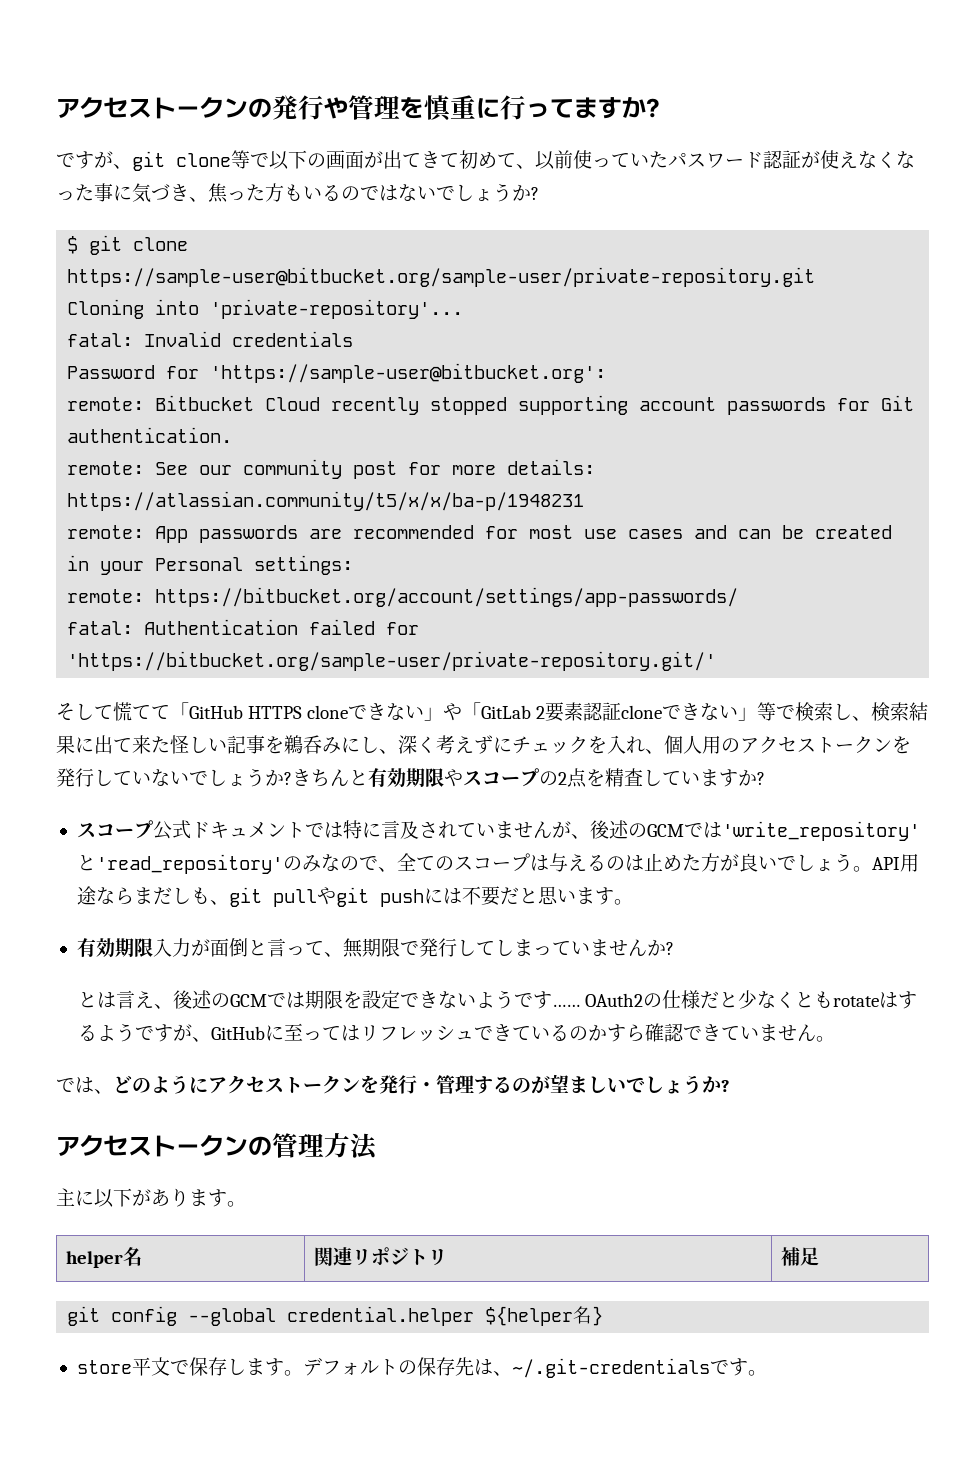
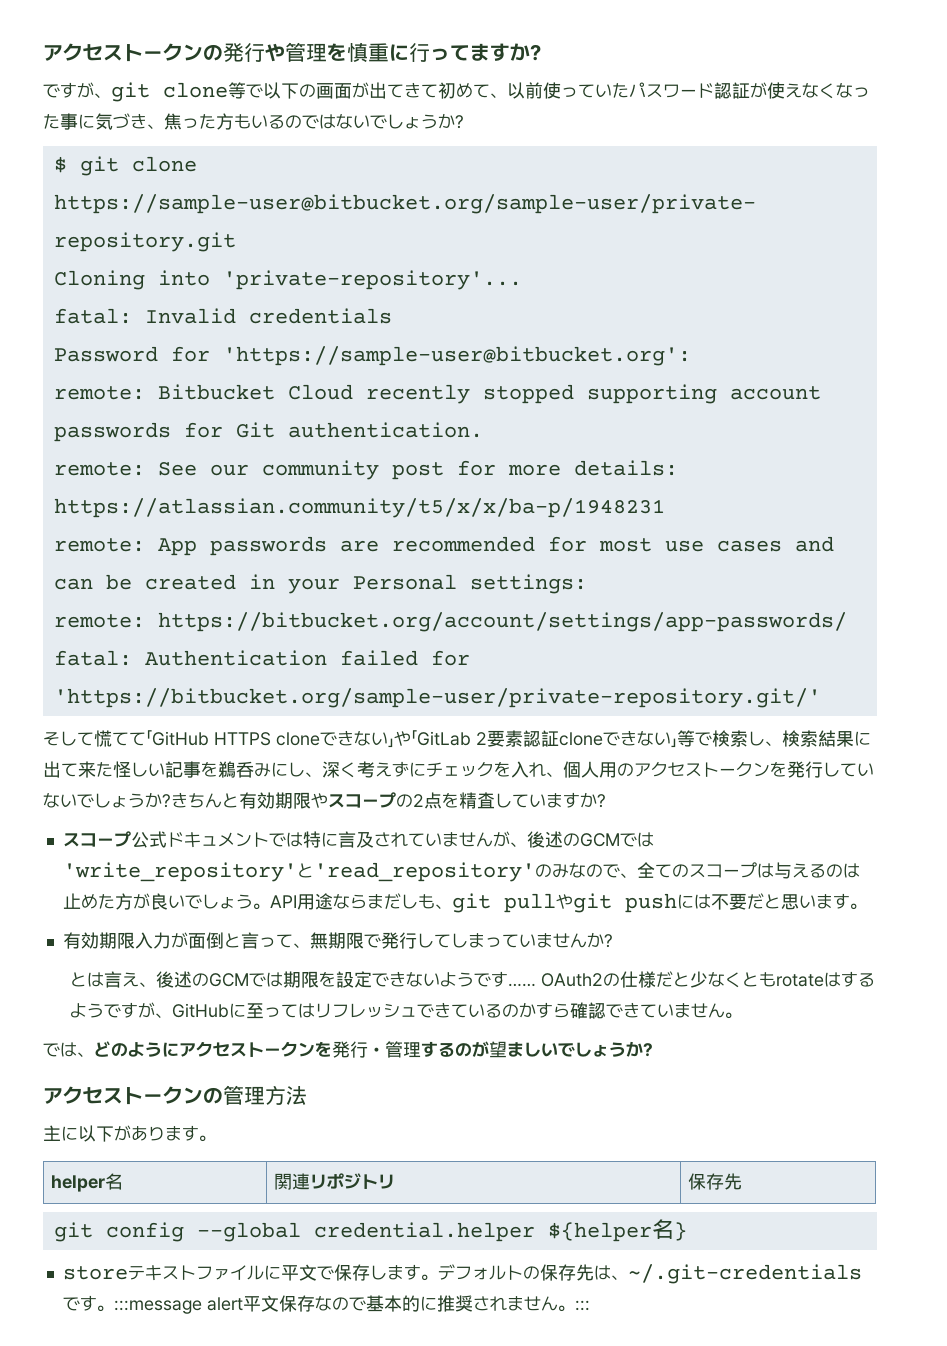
- helper名 | 関連リポジトリ | 補足
+ helper名 | 関連リポジトリ | 保存先
- store平文で保存します。
+ storeテキストファイルに平文で保存します。
- デフォルトの保存先は、~/.git-credentialsです。
+ デフォルトの保存先は、~/.git-credentialsです。:::message alert平文保存なので基本的に推奨されません。:::

